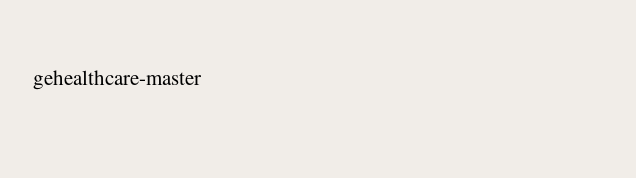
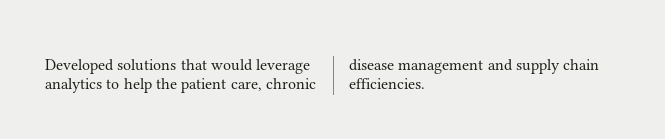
- gehealthcare-master
+ Developed solutions that would leverage analytics to help the patient care, chronic disease management and supply chain efficiencies.

